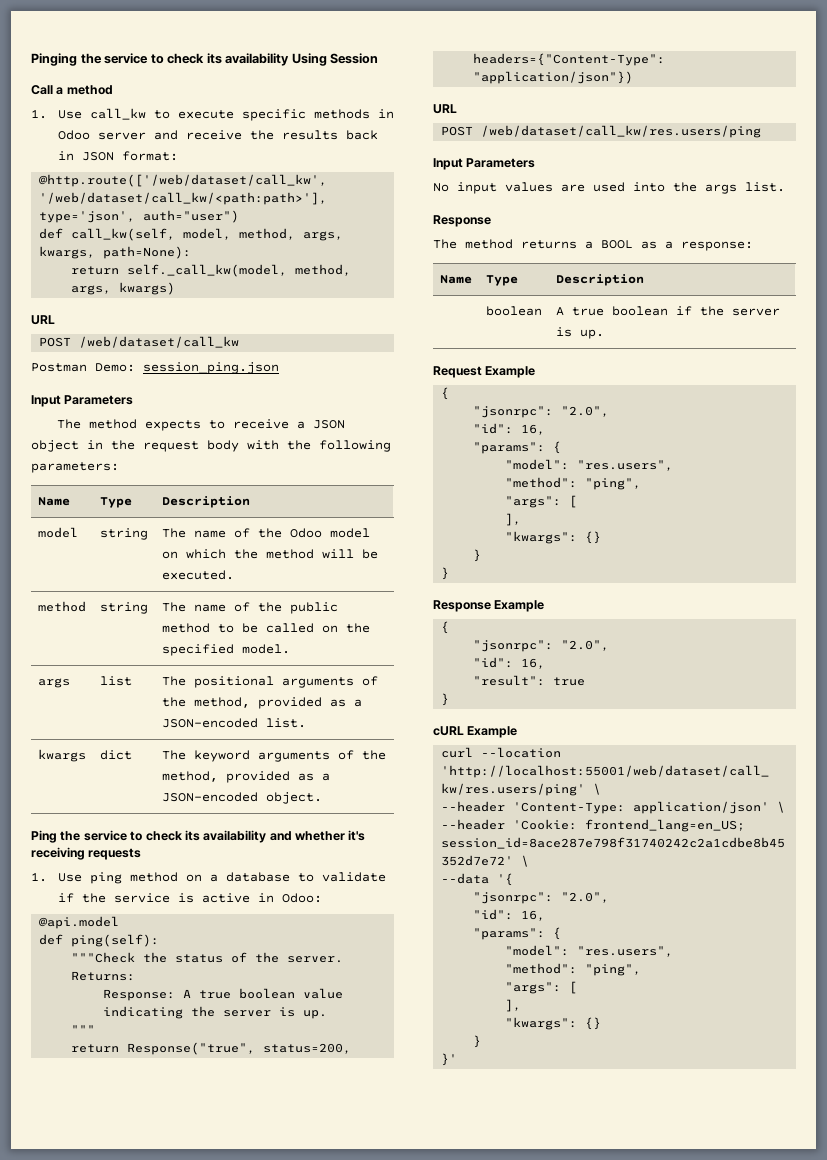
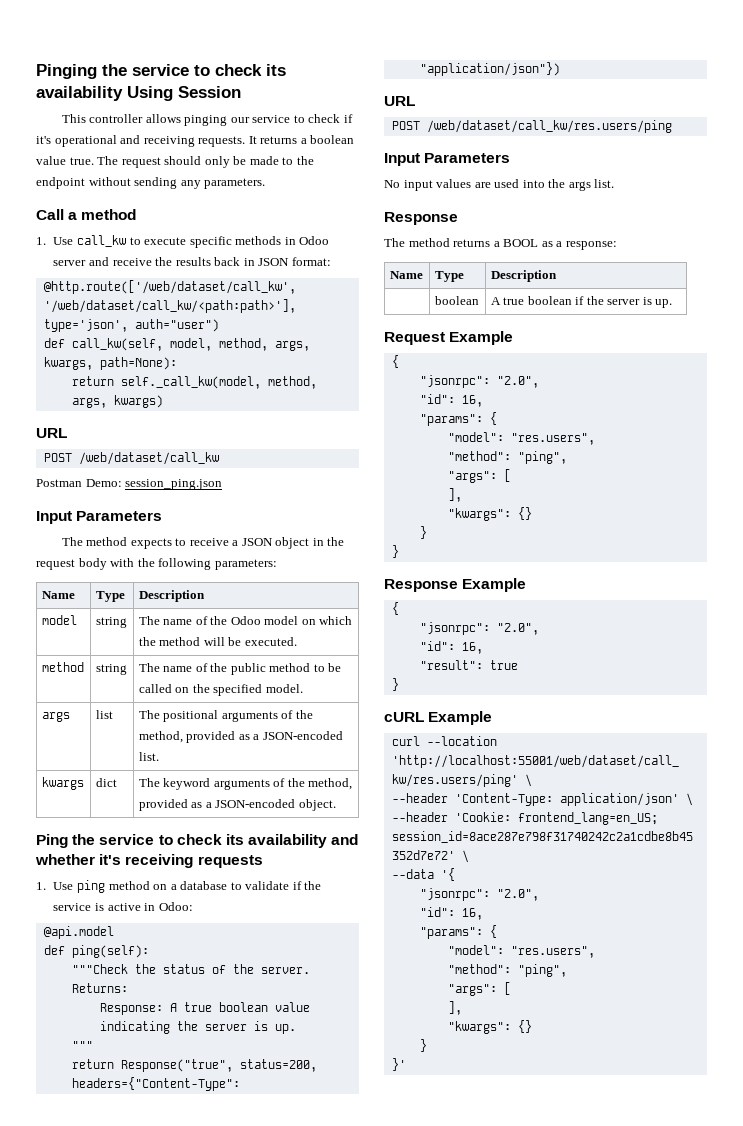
+ This controller allows pinging our service to check if it's operational and receiving requests. It returns a boolean value true. The request should only be made to the endpoint without sending any parameters.

